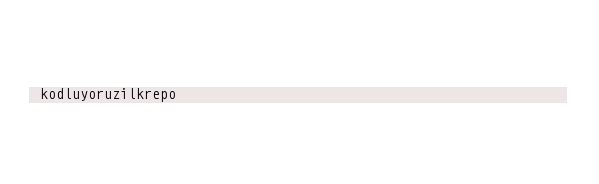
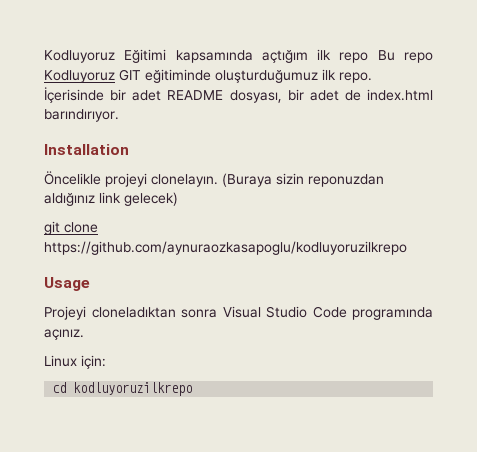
- kodluyoruzilkrepo
+ Kodluyoruz Eğitimi kapsamında açtığım ilk repo Bu repo Kodluyoruz GIT eğitiminde oluşturduğumuz ilk repo. İçerisinde bir adet README dosyası, bir adet de index.html barındırıyor.
+ Installation
+ Öncelikle projeyi clonelayın. (Buraya sizin reponuzdan aldığınız link gelecek)
+ git clone https://github.com/aynuraozkasapoglu/kodluyoruzilkrepo
+ Usage
+ Projeyi cloneladıktan sonra Visual Studio Code programında açınız.
+ Linux için:
+ cd kodluyoruzilkrepo

